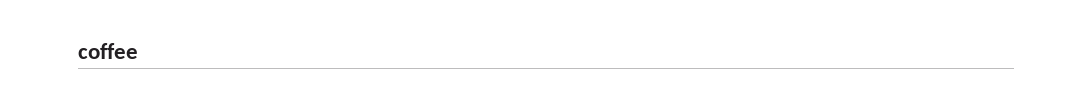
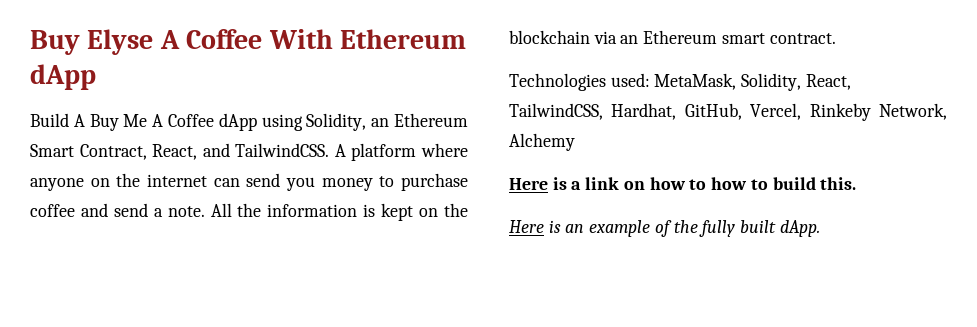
- coffee
+ Buy Elyse A Coffee With Ethereum dApp
+ Build A Buy Me A Coffee dApp using Solidity, an Ethereum Smart Contract, React, and TailwindCSS. A platform where anyone on the internet can send you money to purchase coffee and send a note. All the information is kept on the blockchain via an Ethereum smart contract.
+ Technologies used: MetaMask, Solidity, React, TailwindCSS, Hardhat, GitHub, Vercel, Rinkeby Network, Alchemy
+ Here is a link on how to how to build this.
+ Here is an example of the fully built dApp.

